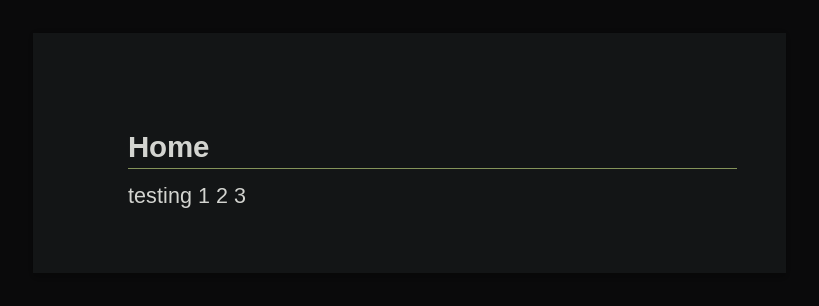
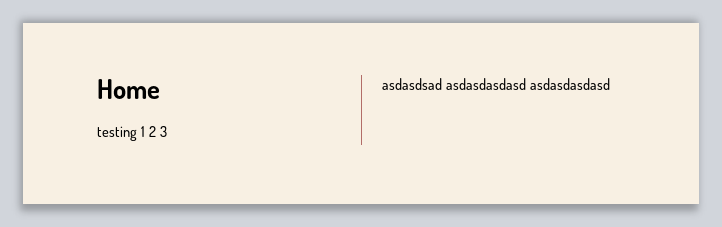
+ asdasdsad asdasdasdasd asdasdasdasd

